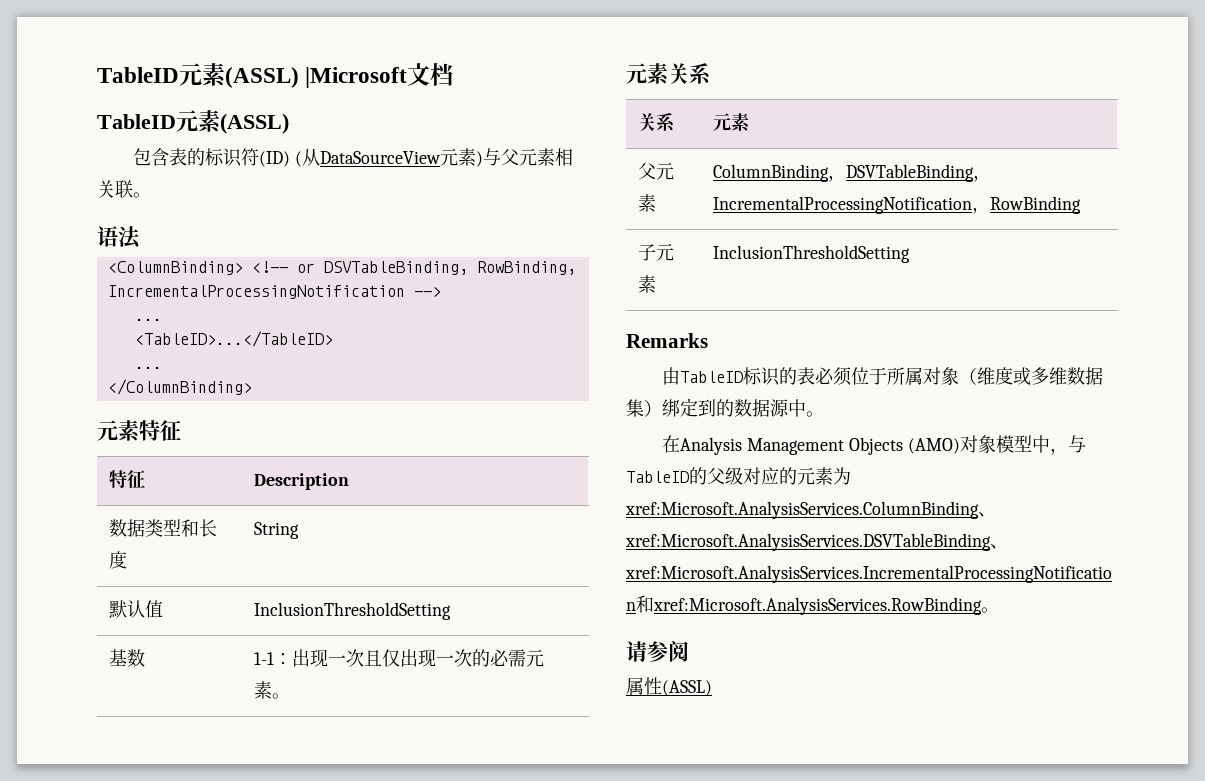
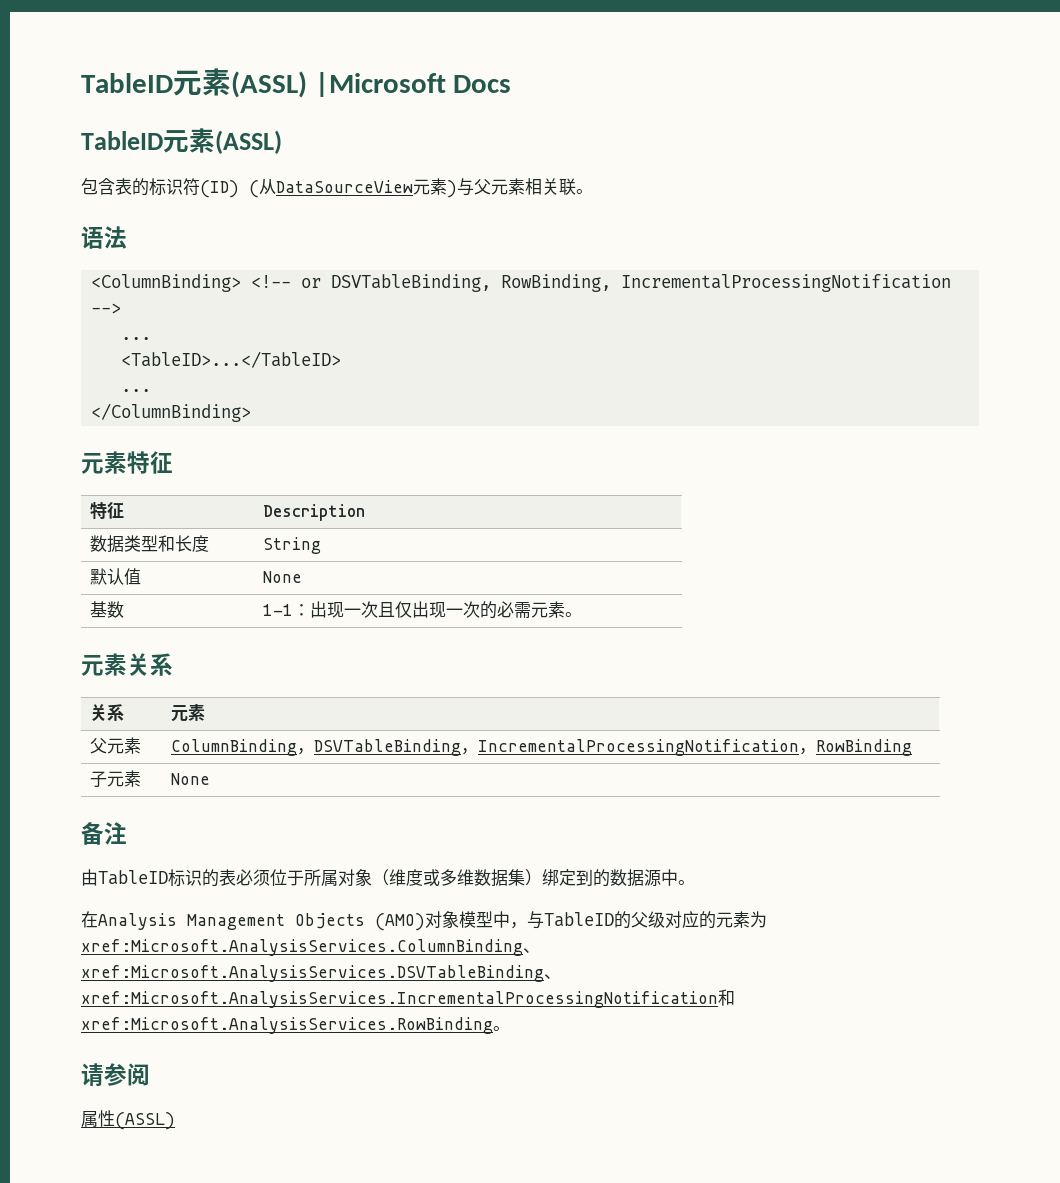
- TableID元素(ASSL) |Microsoft文档
+ TableID元素(ASSL) |Microsoft Docs
- 默认值 | InclusionThresholdSetting
+ 默认值 | None
- 子元素 | InclusionThresholdSetting
- Remarks
+ 子元素 | None
+ 备注

